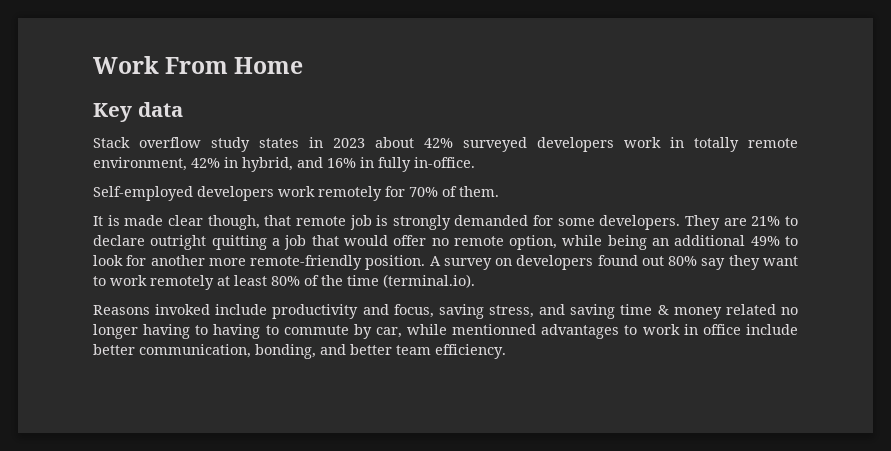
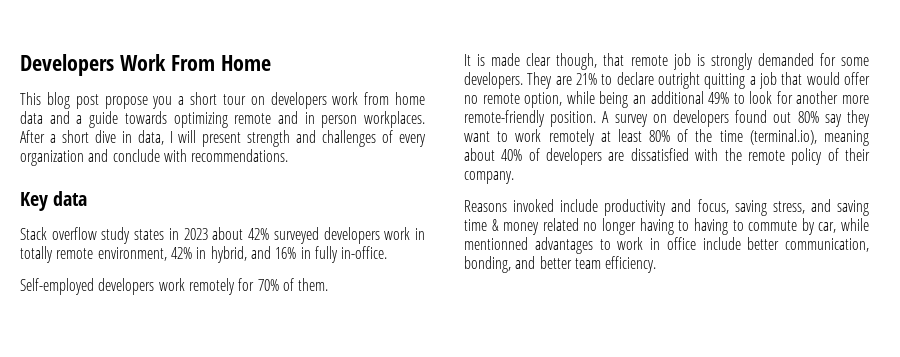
- Work From Home
+ Developers Work From Home
+ This blog post propose you a short tour on developers work from home data and a guide towards optimizing remote and in person workplaces. After a short dive in data, I will present strength and challenges of every organization and conclude with recommendations.
- A survey on developers found out 80% say they want to work remotely at least 80% of the time (terminal.io).
+ A survey on developers found out 80% say they want to work remotely at least 80% of the time (terminal.io), meaning about 40% of developers are dissatisfied with the remote policy of their company.

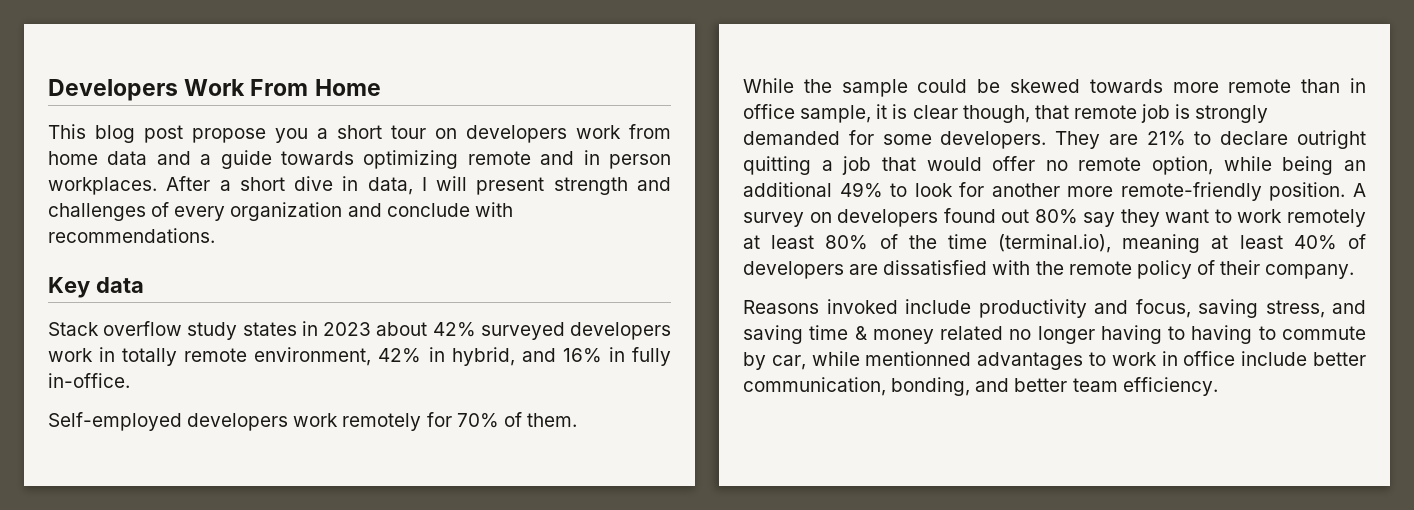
- It is made clear though, that remote job is strongly demanded for some developers.
+ While the sample could be skewed towards more remote than in office sample, it is clear though, that remote job is strongly demanded for some developers.
- A survey on developers found out 80% say they want to work remotely at least 80% of the time (terminal.io), meaning about 40% of developers are dissatisfied with the remote policy of their company.
+ A survey on developers found out 80% say they want to work remotely at least 80% of the time (terminal.io), meaning at least 40% of developers are dissatisfied with the remote policy of their company.

